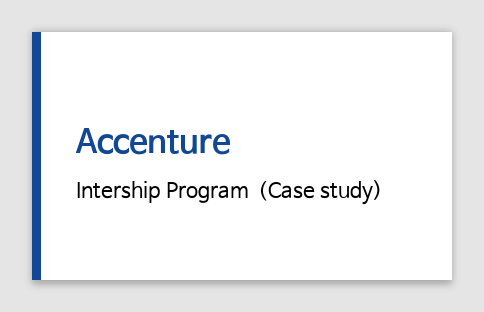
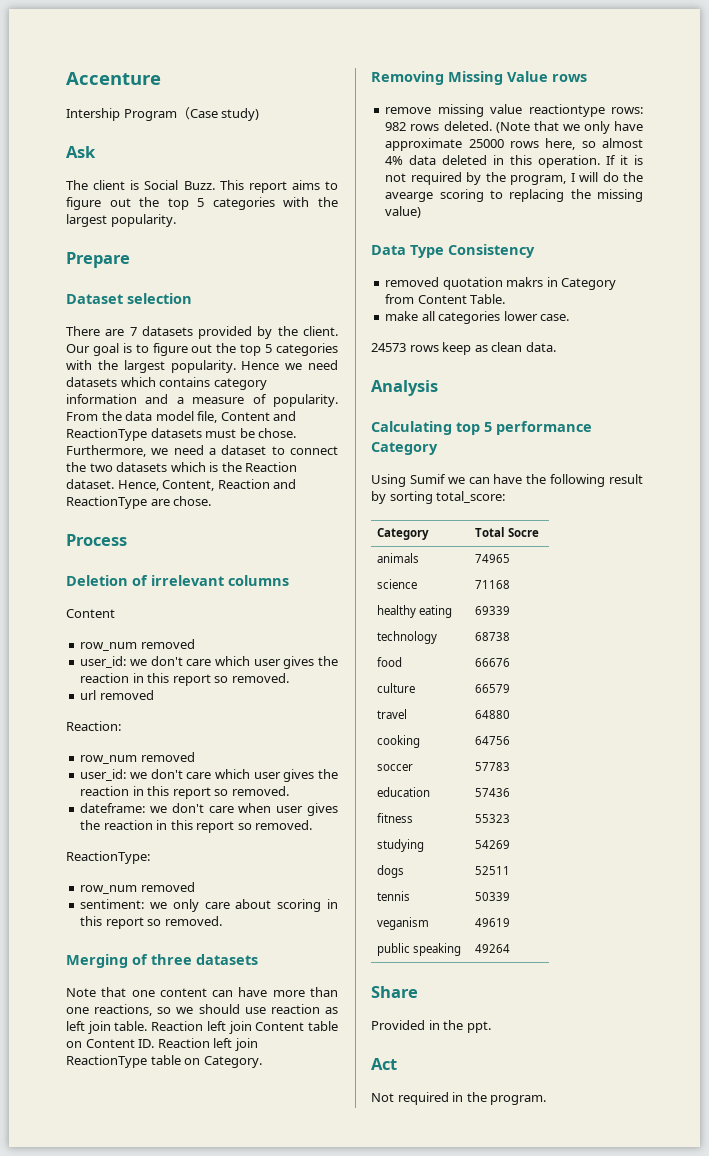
+ Ask
+ The client is Social Buzz. This report aims to figure out the top 5 categories with the largest popularity.
+ Prepare
+ Dataset selection
+ There are 7 datasets provided by the client. Our goal is to figure out the top 5 categories with the largest popularity. Hence we need datasets which contains category information and a measure of popularity. From the data model file, Content and ReactionType datasets must be chose. Furthermore, we need a dataset to connect the two datasets which is the Reaction dataset. Hence, Content, Reaction and ReactionType are chose.
+ Process
+ Deletion of irrelevant columns
+ Content
+ row_num removed
+ user_id: we don't care which user gives the reaction in this report so removed.
+ url removed
+ Reaction:
+ row_num removed
+ user_id: we don't care which user gives the reaction in this report so removed.
+ dateframe: we don't care when user gives the reaction in this report so removed.
+ ReactionType:
+ row_num removed
+ sentiment: we only care about scoring in this report so removed.
+ Merging of three datasets
+ Note that one content can have more than one reactions, so we should use reaction as left join table. Reaction left join Content table on Content ID. Reaction left join ReactionType table on Category.
+ Removing Missing Value rows
+ remove missing value reactiontype rows: 982 rows deleted. (Note that we only have approximate 25000 rows here, so almost 4% data deleted in this operation. If it is not required by the program, I will do the avearge scoring to replacing the missing value)
+ Data Type Consistency
+ removed quotation makrs in Category from Content Table.
+ make all categories lower case.
+ 24573 rows keep as clean data.
+ Analysis
+ Calculating top 5 performance Category
+ Using Sumif we can have the following result by sorting total_score:
+ Category | Total Socre
+ animals | 74965
+ science | 71168
+ healthy eating | 69339
+ technology | 68738
+ food | 66676
+ culture | 66579
+ travel | 64880
+ cooking | 64756
+ soccer | 57783
+ education | 57436
+ fitness | 55323
+ studying | 54269
+ dogs | 52511
+ tennis | 50339
+ veganism | 49619
+ public speaking | 49264
+ Share
+ Provided in the ppt.
+ Act
+ Not required in the program.

